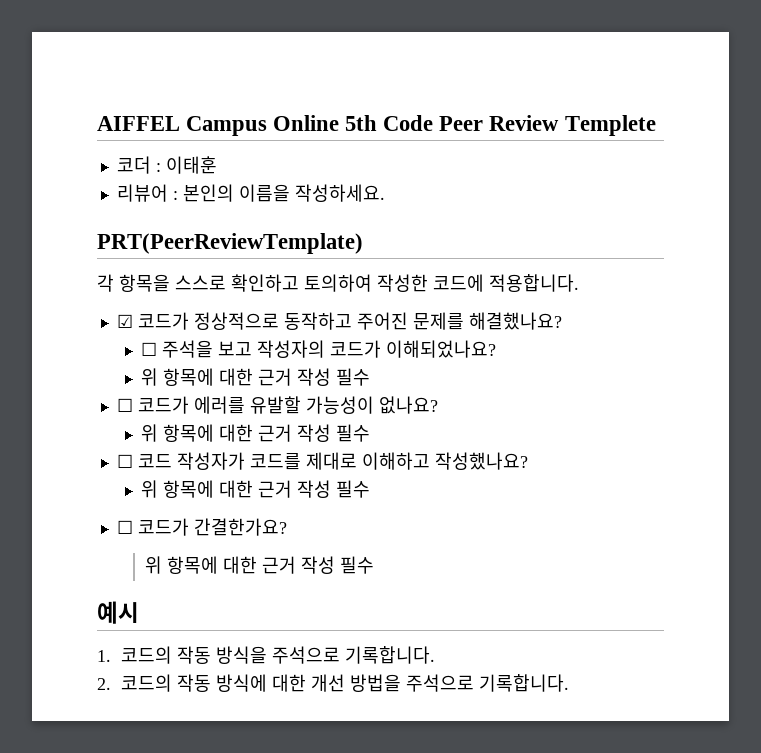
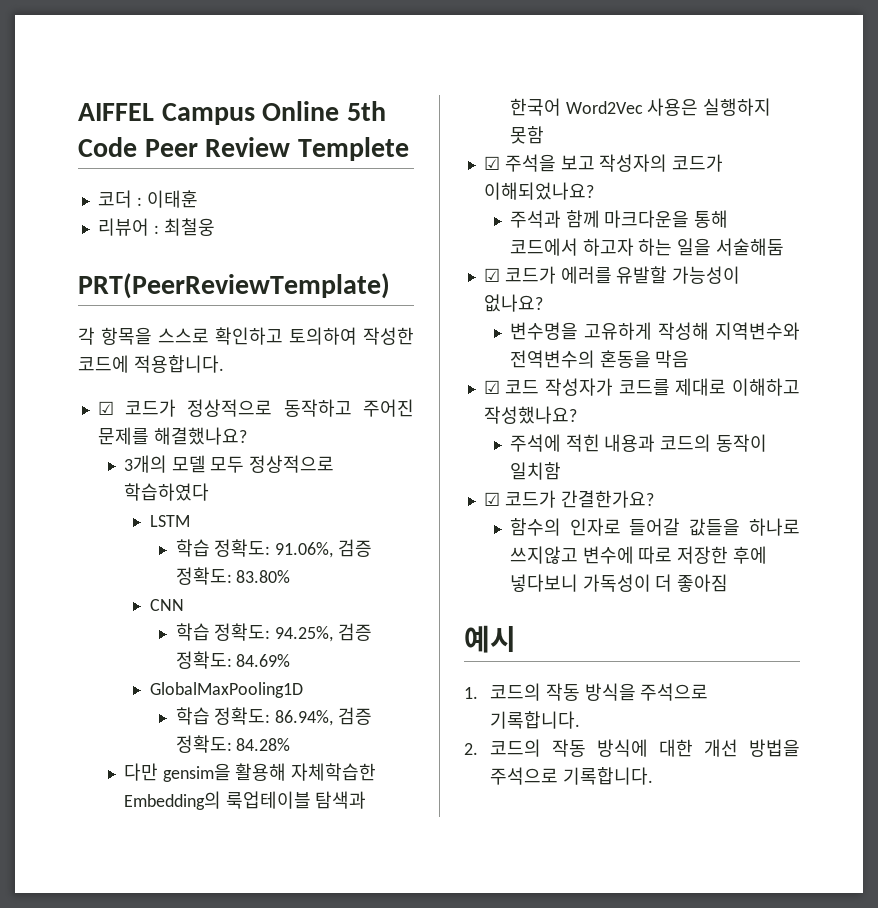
- 리뷰어 : 본인의 이름을 작성하세요.
+ 리뷰어 : 최철웅
- ☐ 주석을 보고 작성자의 코드가 이해되었나요?
- 위 항목에 대한 근거 작성 필수
- ☐ 코드가 에러를 유발할 가능성이 없나요?
- 위 항목에 대한 근거 작성 필수
- ☐ 코드 작성자가 코드를 제대로 이해하고 작성했나요?
- 위 항목에 대한 근거 작성 필수
- ☐ 코드가 간결한가요?
- 위 항목에 대한 근거 작성 필수
+ 3개의 모델 모두 정상적으로 학습하였다
+ LSTM
+ 학습 정확도: 91.06%, 검증 정확도: 83.80%
+ CNN
+ 학습 정확도: 94.25%, 검증 정확도: 84.69%
+ GlobalMaxPooling1D
+ 학습 정확도: 86.94%, 검증 정확도: 84.28%
+ 다만 gensim을 활용해 자체학습한 Embedding의 룩업테이블 탐색과 한국어 Word2Vec 사용은 실행하지 못함
+ ☑ 주석을 보고 작성자의 코드가 이해되었나요?
+ 주석과 함께 마크다운을 통해 코드에서 하고자 하는 일을 서술해둠
+ ☑ 코드가 에러를 유발할 가능성이 없나요?
+ 변수명을 고유하게 작성해 지역변수와 전역변수의 혼동을 막음
+ ☑ 코드 작성자가 코드를 제대로 이해하고 작성했나요?
+ 주석에 적힌 내용과 코드의 동작이 일치함
+ ☑ 코드가 간결한가요?
+ 함수의 인자로 들어갈 값들을 하나로 쓰지않고 변수에 따로 저장한 후에 넣다보니 가독성이 더 좋아짐

